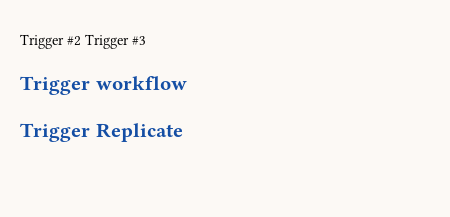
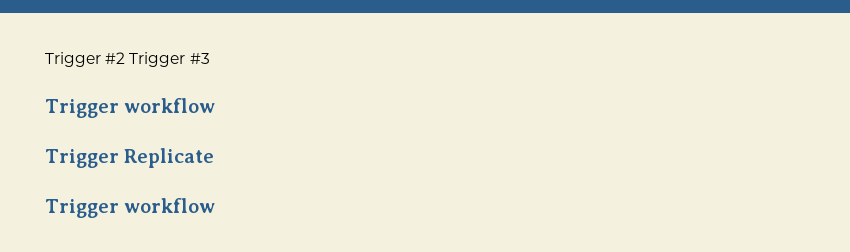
  Trigger Replicate
+ Trigger workflow

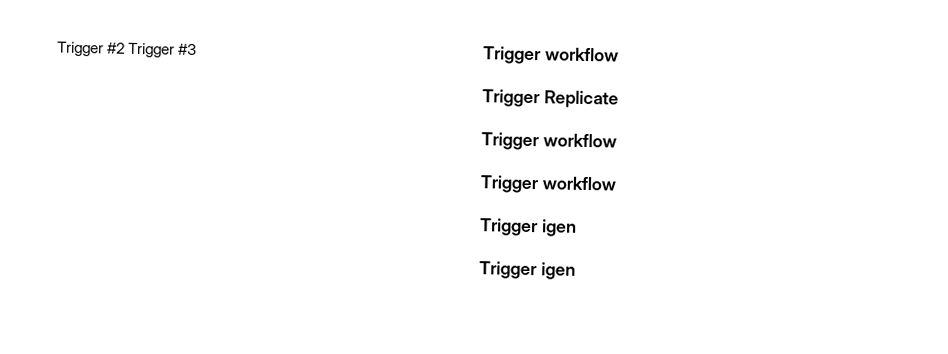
  Trigger Replicate
  Trigger workflow
+ Trigger workflow
+ Trigger igen
+ Trigger igen

